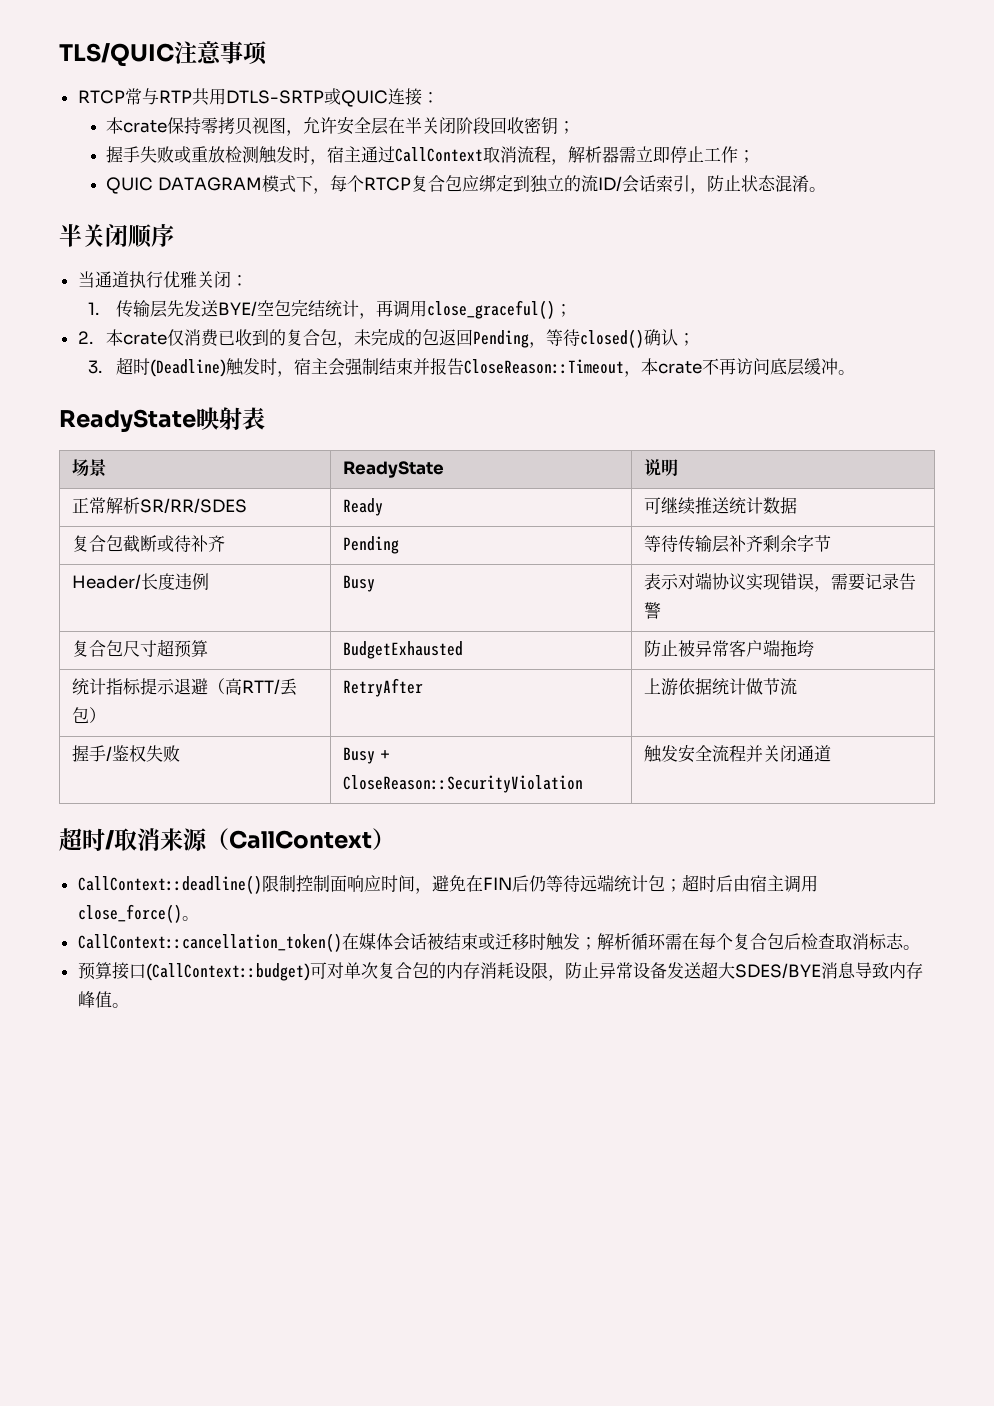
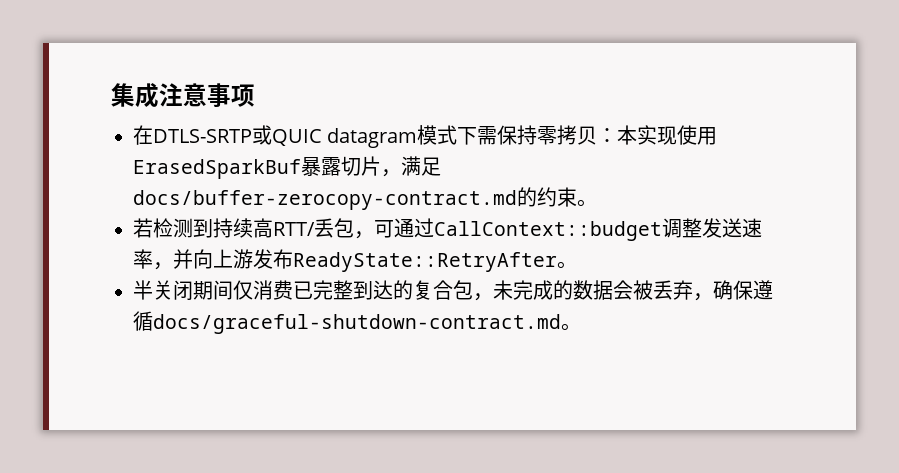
- TLS/QUIC注意事项
+ 集成注意事项
- RTCP常与RTP共用DTLS-SRTP或QUIC连接：
- 本crate保持零拷贝视图，允许安全层在半关闭阶段回收密钥；
- 握手失败或重放检测触发时，宿主通过CallContext取消流程，解析器需立即停止工作；
- QUIC DATAGRAM模式下，每个RTCP复合包应绑定到独立的流ID/会话索引，防止状态混淆。
- 半关闭顺序
- 当通道执行优雅关闭：
- 1.传输层先发送BYE/空包完结统计，再调用close_graceful()；
- 2.本crate仅消费已收到的复合包，未完成的包返回Pending，等待closed()确认；
- 3.超时(Deadline)触发时，宿主会强制结束并报告CloseReason::Timeout，本crate不再访问底层缓冲。
- ReadyState映射表
- 场景 | ReadyState | 说明
- 正常解析SR/RR/SDES | Ready | 可继续推送统计数据
- 复合包截断或待补齐 | Pending | 等待传输层补齐剩余字节
- Header/长度违例 | Busy | 表示对端协议实现错误，需要记录告警
- 复合包尺寸超预算 | BudgetExhausted | 防止被异常客户端拖垮
- 统计指标提示退避（高RTT/丢包） | RetryAfter | 上游依据统计做节流
- 握手/鉴权失败 | Busy + CloseReason::SecurityViolation | 触发安全流程并关闭通道
- 超时/取消来源（CallContext）
- CallContext::deadline()限制控制面响应时间，避免在FIN后仍等待远端统计包；超时后由宿主调用close_force()。
- CallContext::cancellation_token()在媒体会话被结束或迁移时触发；解析循环需在每个复合包后检查取消标志。
- 预算接口(CallContext::budget)可对单次复合包的内存消耗设限，防止异常设备发送超大SDES/BYE消息导致内存峰值。
+ 在DTLS-SRTP或QUIC datagram模式下需保持零拷贝：本实现使用ErasedSparkBuf暴露切片，满足docs/buffer-zerocopy-contract.md的约束。
+ 若检测到持续高RTT/丢包，可通过CallContext::budget调整发送速率，并向上游发布ReadyState::RetryAfter。
+ 半关闭期间仅消费已完整到达的复合包，未完成的数据会被丢弃，确保遵循docs/graceful-shutdown-contract.md。

